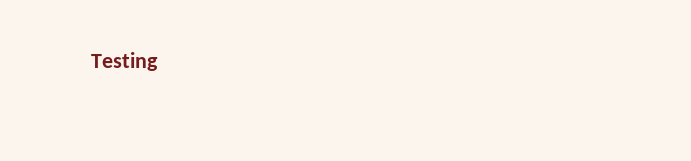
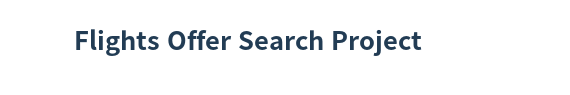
- Testing
+ Flights Offer Search Project

